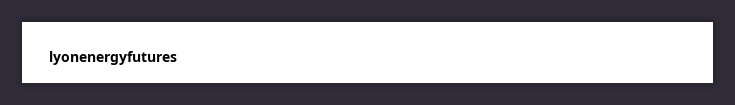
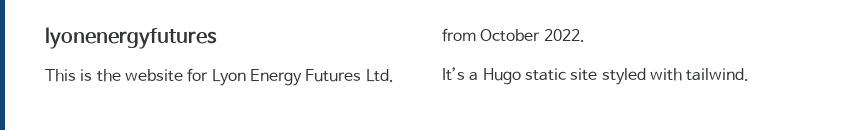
+ This is the website for Lyon Energy Futures Ltd. from October 2022.
+ It’s a Hugo static site styled with tailwind.

